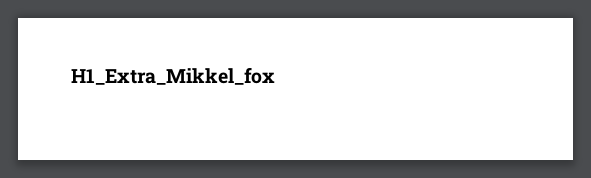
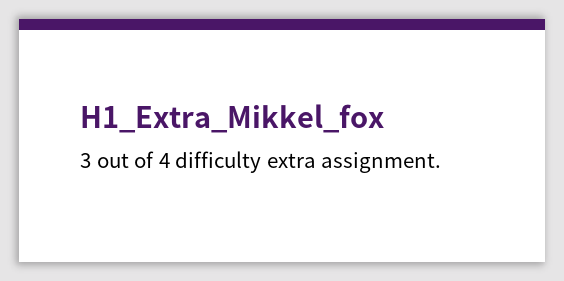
+ 3 out of 4 difficulty extra assignment.

